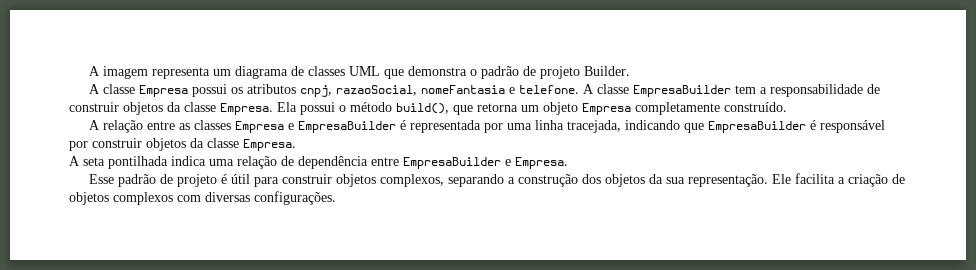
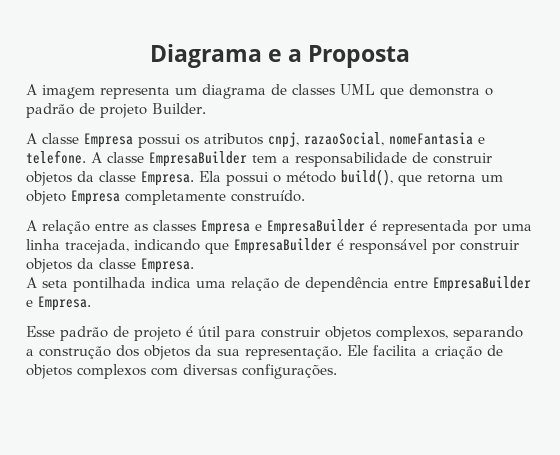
+ Diagrama e a Proposta

